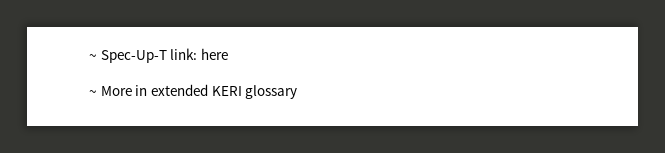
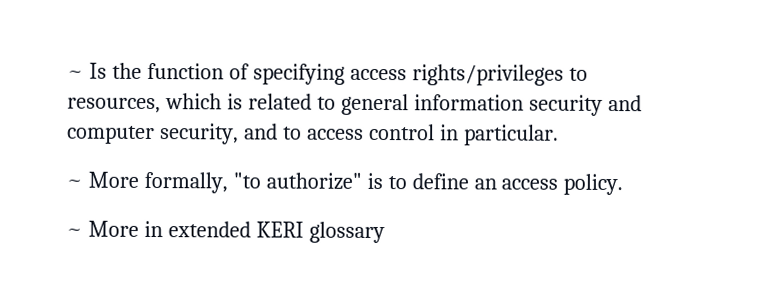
- ~ Spec-Up-T link: here
+ ~ Is the function of specifying access rights/privileges to resources, which is related to general information security and computer security, and to access control in particular.
+ ~ More formally, "to authorize" is to define an access policy.

